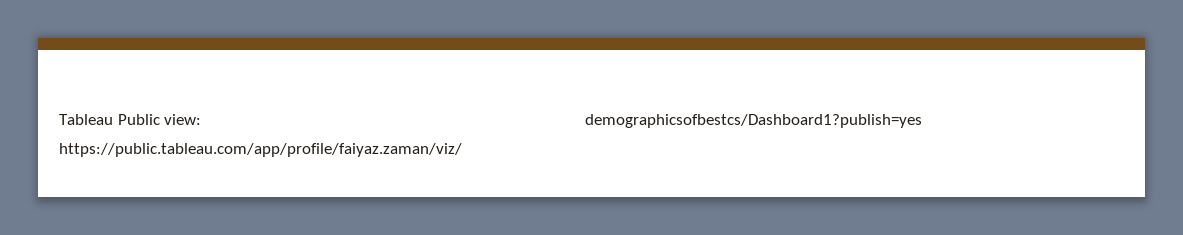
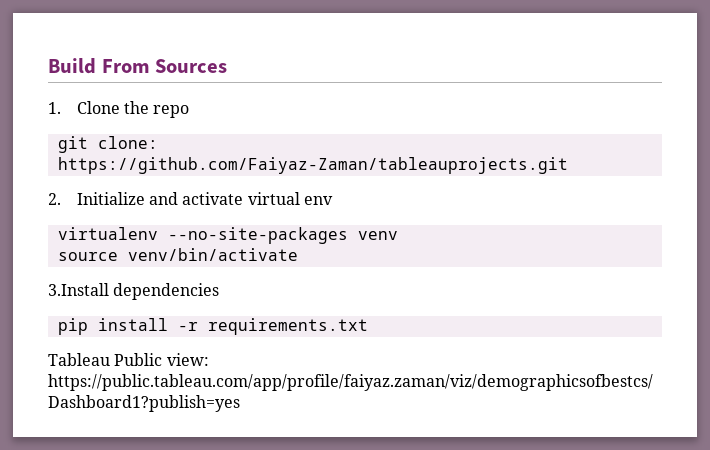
+ Build From Sources
+ 1. Clone the repo
+ git clone: https://github.com/Faiyaz-Zaman/tableauprojects.git
+ 2. Initialize and activate virtual env
+ virtualenv --no-site-packages venv
+ source venv/bin/activate
+ 3.Install dependencies
+ pip install -r requirements.txt

